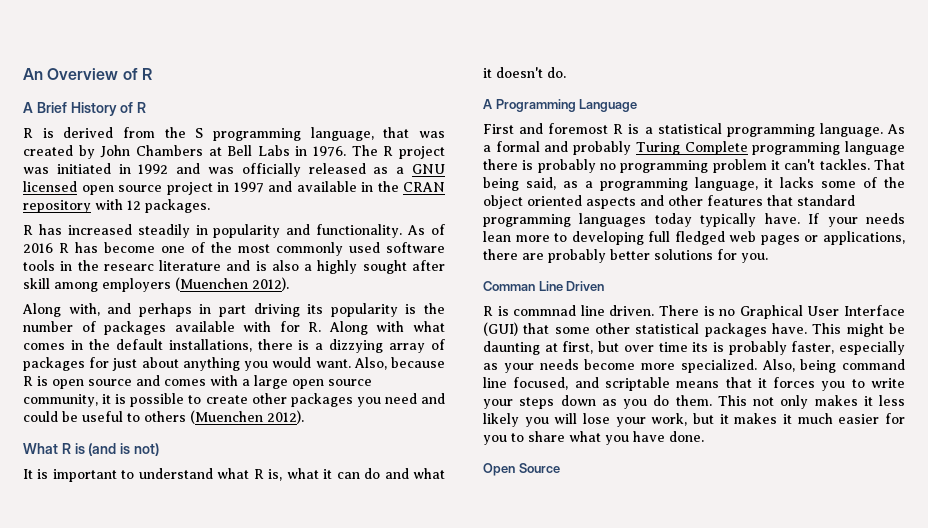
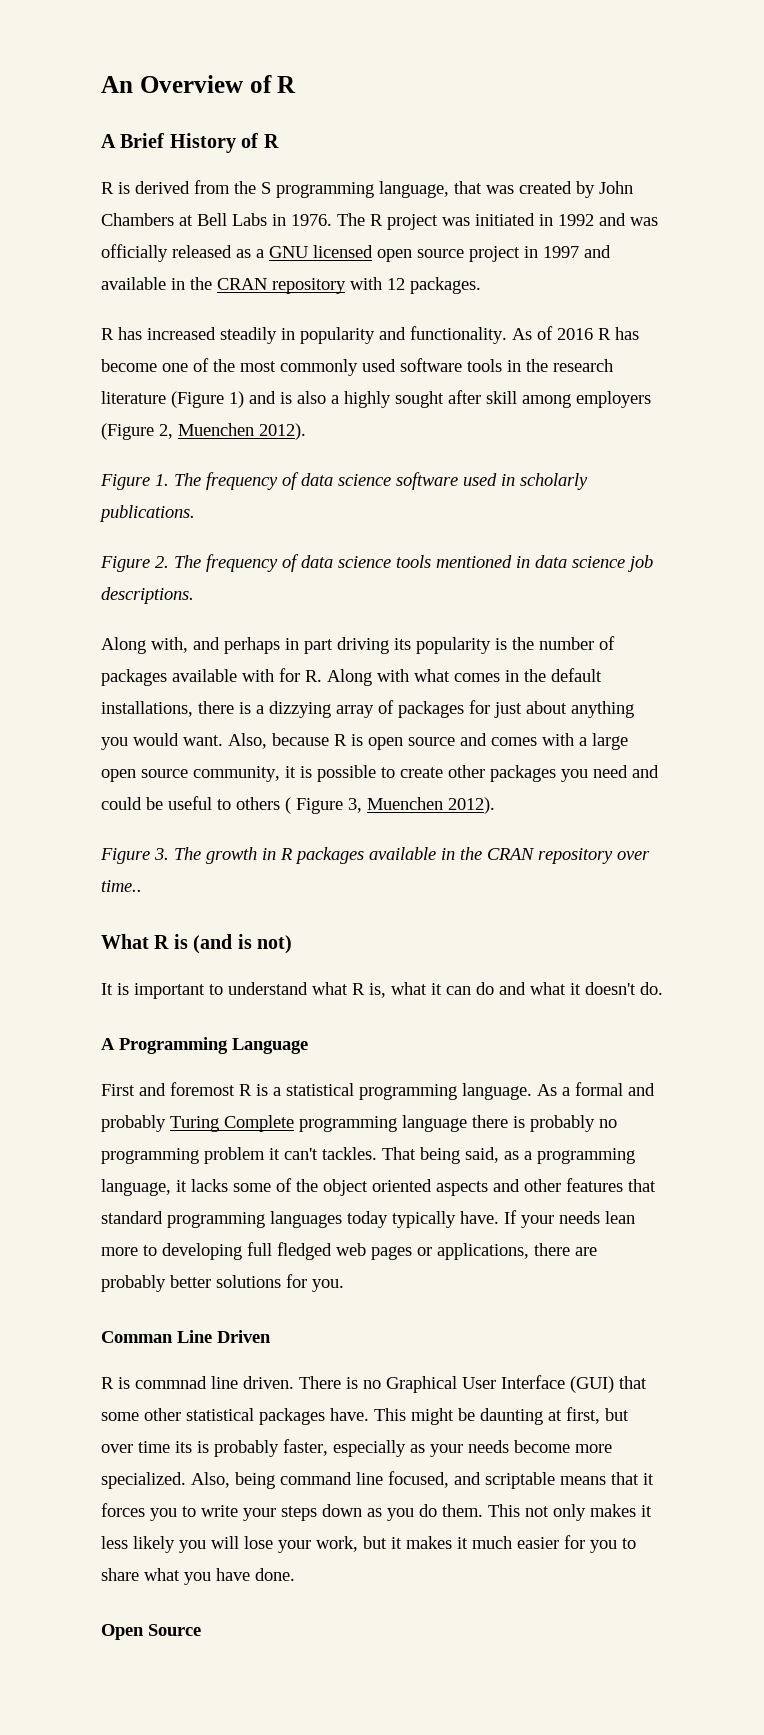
- As of 2016 R has become one of the most commonly used software tools in the researc literature and is also a highly sought after skill among employers (Muenchen 2012).
+ As of 2016 R has become one of the most commonly used software tools in the research literature (Figure 1) and is also a highly sought after skill among employers (Figure 2, Muenchen 2012).
+ Figure 1. The frequency of data science software used in scholarly publications.
+ Figure 2. The frequency of data science tools mentioned in data science job descriptions.
- Also, because R is open source and comes with a large open source community, it is possible to create other packages you need and could be useful to others (Muenchen 2012).
+ Also, because R is open source and comes with a large open source community, it is possible to create other packages you need and could be useful to others ( Figure 3, Muenchen 2012).
+ Figure 3. The growth in R packages available in the CRAN repository over time..

